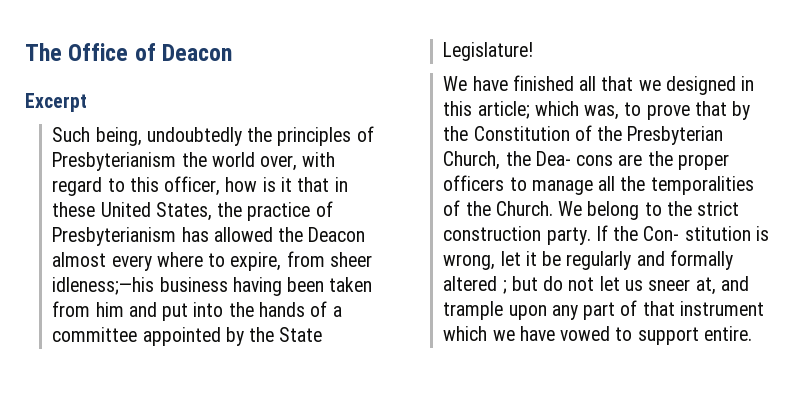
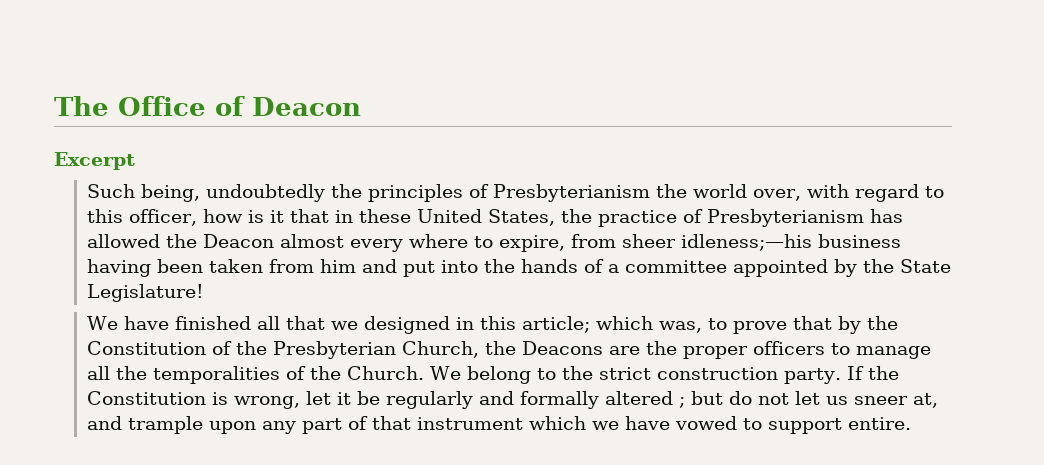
- We have finished all that we designed in this article; which was, to prove that by the Constitution of the Presbyterian Church, the Dea- cons are the proper officers to manage all the temporalities of the Church.
+ We have finished all that we designed in this article; which was, to prove that by the Constitution of the Presbyterian Church, the Deacons are the proper officers to manage all the temporalities of the Church.
- If the Con- stitution is wrong, let it be regularly and formally altered ; but do not let us sneer at, and trample upon any part of that instrument which we have vowed to support entire.
+ If the Constitution is wrong, let it be regularly and formally altered ; but do not let us sneer at, and trample upon any part of that instrument which we have vowed to support entire.

